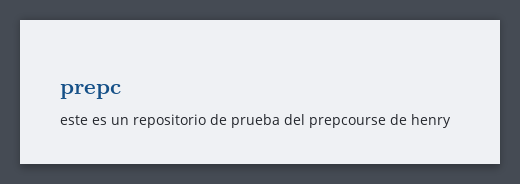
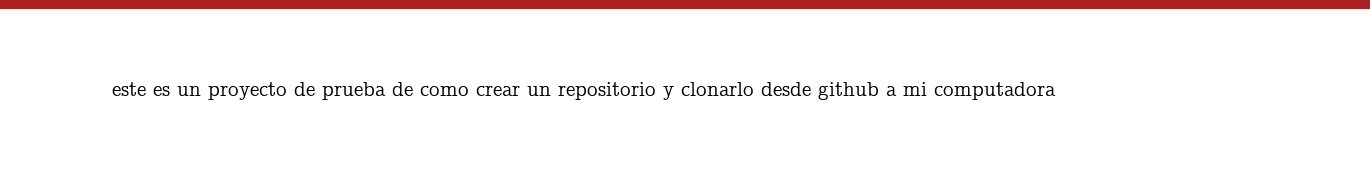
- prepc
- este es un repositorio de prueba del prepcourse de henry
+ este es un proyecto de prueba de como crear un repositorio y clonarlo desde github a mi computadora

